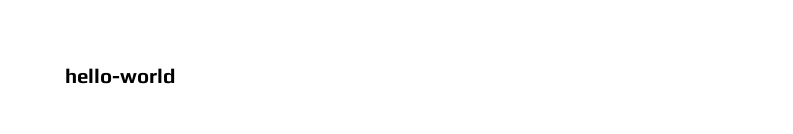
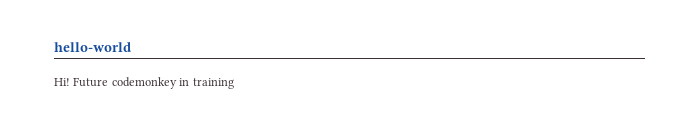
+ Hi! Future codemonkey in training

